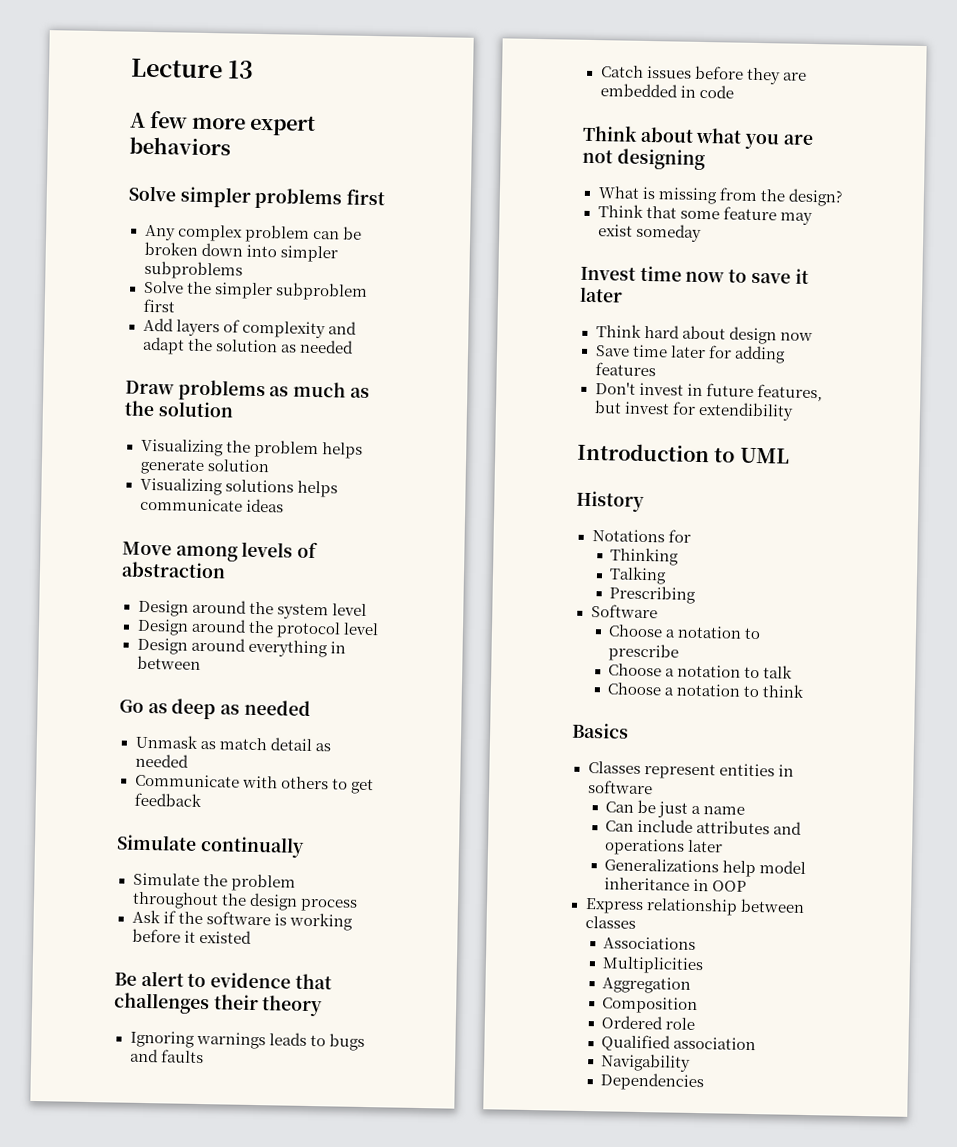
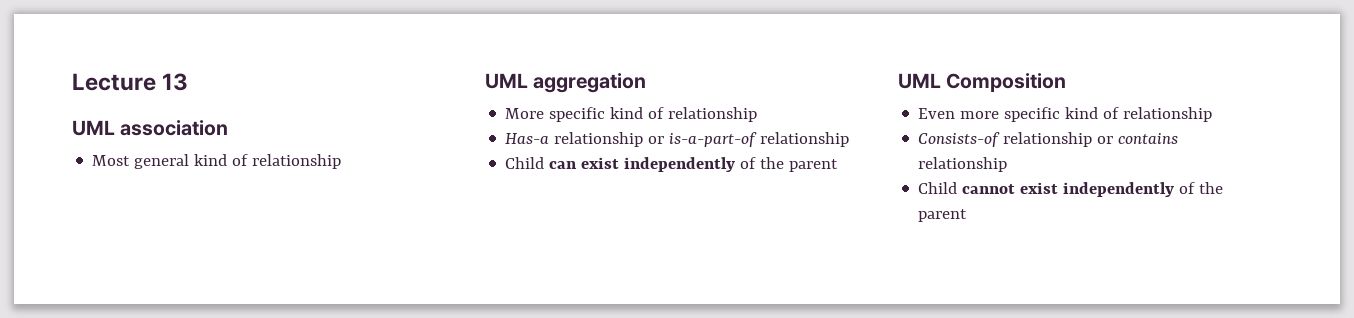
- A few more expert behaviors
- Solve simpler problems first
- Any complex problem can be broken down into simpler subproblems
- Solve the simpler subproblem first
- Add layers of complexity and adapt the solution as needed
- Draw problems as much as the solution
- Visualizing the problem helps generate solution
- Visualizing solutions helps communicate ideas
- Move among levels of abstraction
- Design around the system level
- Design around the protocol level
- Design around everything in between
- Go as deep as needed
- Unmask as match detail as needed
- Communicate with others to get feedback
- Simulate continually
- Simulate the problem throughout the design process
- Ask if the software is working before it existed
- Be alert to evidence that challenges their theory
- Ignoring warnings leads to bugs and faults
- Catch issues before they are embedded in code
- Think about what you are not designing
- What is missing from the design?
- Think that some feature may exist someday
- Invest time now to save it later
- Think hard about design now
- Save time later for adding features
- Don't invest in future features, but invest for extendibility
- Introduction to UML
- History
- Notations for
- Thinking
- Talking
- Prescribing
- Software
- Choose a notation to prescribe
- Choose a notation to talk
- Choose a notation to think
- Basics
- Classes represent entities in software
- Can be just a name
- Can include attributes and operations later
- Generalizations help model inheritance in OOP
- Express relationship between classes
- Associations
- Multiplicities
- Aggregation
- Composition
- Ordered role
- Qualified association
- Navigability
- Dependencies
+ UML association
+ Most general kind of relationship
+ UML aggregation
+ More specific kind of relationship
+ Has-a relationship or is-a-part-of relationship
+ Child can exist independently of the parent
+ UML Composition
+ Even more specific kind of relationship
+ Consists-of relationship or contains relationship
+ Child cannot exist independently of the parent

